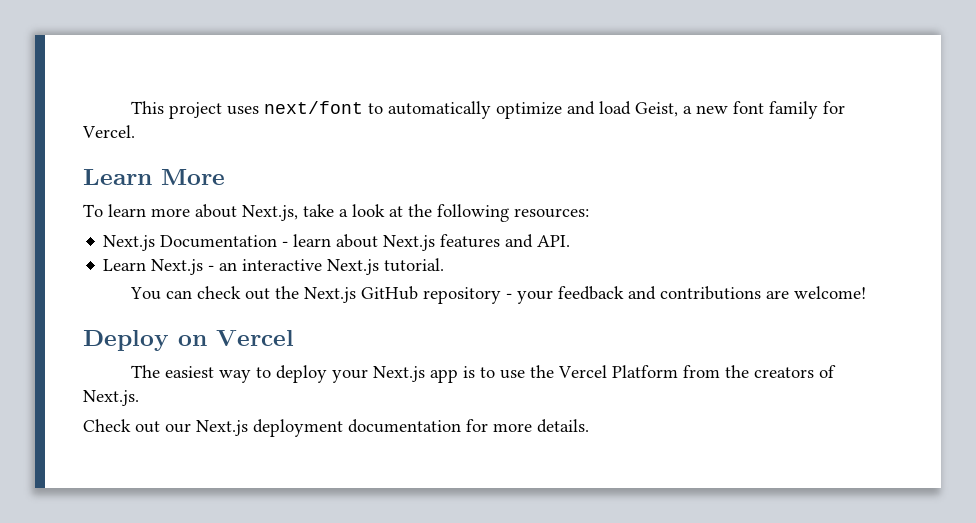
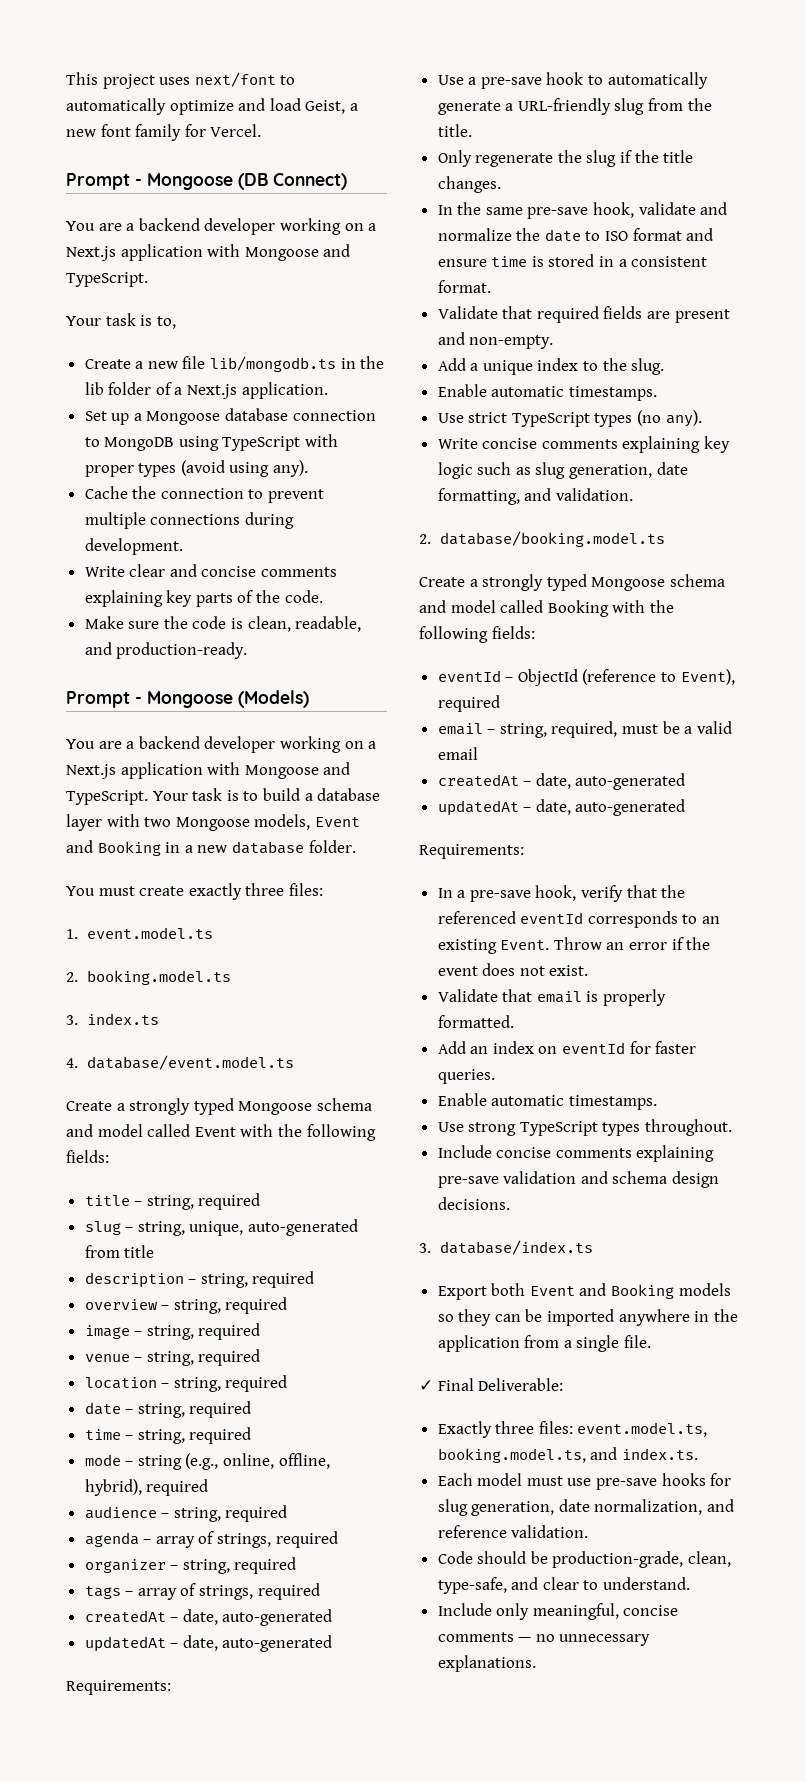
- Learn More
- To learn more about Next.js, take a look at the following resources:
- Next.js Documentation - learn about Next.js features and API.
- Learn Next.js - an interactive Next.js tutorial.
- You can check out the Next.js GitHub repository - your feedback and contributions are welcome!
- Deploy on Vercel
- The easiest way to deploy your Next.js app is to use the Vercel Platform from the creators of Next.js.
- Check out our Next.js deployment documentation for more details.
+ Prompt - Mongoose (DB Connect)
+ You are a backend developer working on a Next.js application with Mongoose and TypeScript.
+ Your task is to,
+ Create a new file lib/mongodb.ts in the lib folder of a Next.js application.
+ Set up a Mongoose database connection to MongoDB using TypeScript with proper types (avoid using any).
+ Cache the connection to prevent multiple connections during development.
+ Write clear and concise comments explaining key parts of the code.
+ Make sure the code is clean, readable, and production-ready.
+ Prompt - Mongoose (Models)
+ You are a backend developer working on a Next.js application with Mongoose and TypeScript. Your task is to build a database layer with two Mongoose models, Event and Booking in a new database folder.
+ You must create exactly three files:
+ 1. event.model.ts
+ 2. booking.model.ts
+ 3. index.ts
+ 4. database/event.model.ts
+ Create a strongly typed Mongoose schema and model called Event with the following fields:
+ title – string, required
+ slug – string, unique, auto-generated from title
+ description – string, required
+ overview – string, required
+ image – string, required
+ venue – string, required
+ location – string, required
+ date – string, required
+ time – string, required
+ mode – string (e.g., online, offline, hybrid), required
+ audience – string, required
+ agenda – array of strings, required
+ organizer – string, required
+ tags – array of strings, required
+ createdAt – date, auto-generated
+ updatedAt – date, auto-generated
+ Requirements:
+ Use a pre-save hook to automatically generate a URL-friendly slug from the title.
+ Only regenerate the slug if the title changes.
+ In the same pre-save hook, validate and normalize the date to ISO format and ensure time is stored in a consistent format.
+ Validate that required fields are present and non-empty.
+ Add a unique index to the slug.
+ Enable automatic timestamps.
+ Use strict TypeScript types (no any).
+ Write concise comments explaining key logic such as slug generation, date formatting, and validation.
+ 2. database/booking.model.ts
+ Create a strongly typed Mongoose schema and model called Booking with the following fields:
+ eventId – ObjectId (reference to Event), required
+ email – string, required, must be a valid email
+ createdAt – date, auto-generated
+ updatedAt – date, auto-generated
+ Requirements:
+ In a pre-save hook, verify that the referenced eventId corresponds to an existing Event. Throw an error if the event does not exist.
+ Validate that email is properly formatted.
+ Add an index on eventId for faster queries.
+ Enable automatic timestamps.
+ Use strong TypeScript types throughout.
+ Include concise comments explaining pre-save validation and schema design decisions.
+ 3. database/index.ts
+ Export both Event and Booking models so they can be imported anywhere in the application from a single file.
+ ✓ Final Deliverable:
+ Exactly three files: event.model.ts, booking.model.ts, and index.ts.
+ Each model must use pre-save hooks for slug generation, date normalization, and reference validation.
+ Code should be production-grade, clean, type-safe, and clear to understand.
+ Include only meaningful, concise comments — no unnecessary explanations.

